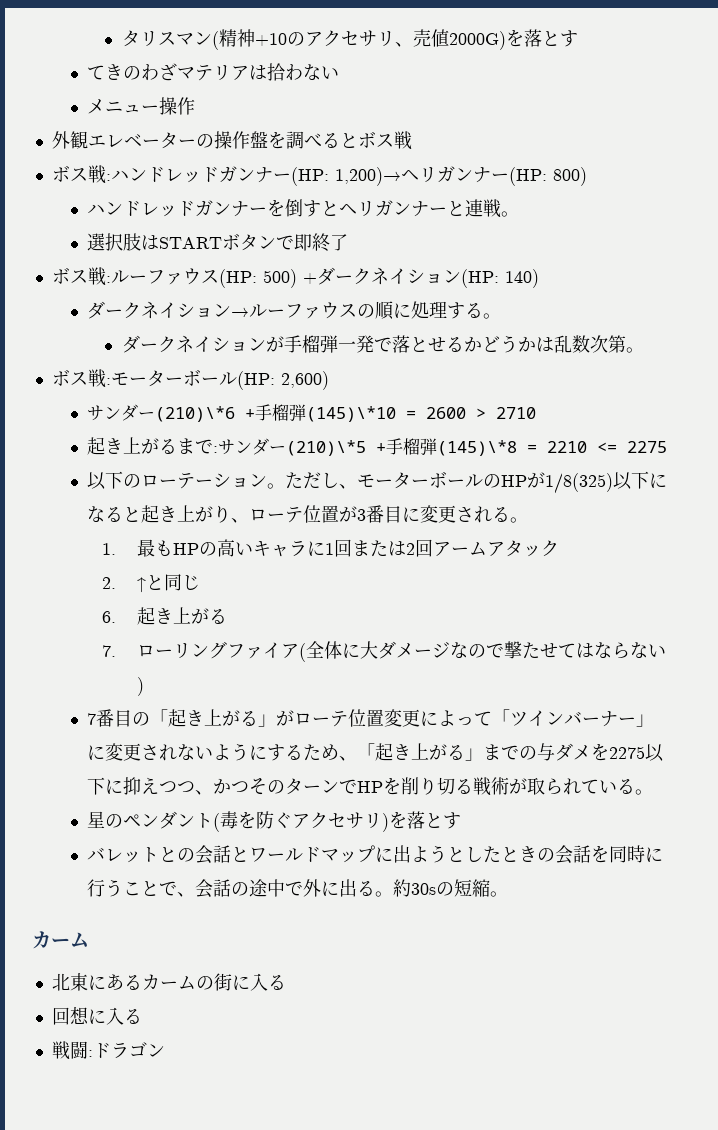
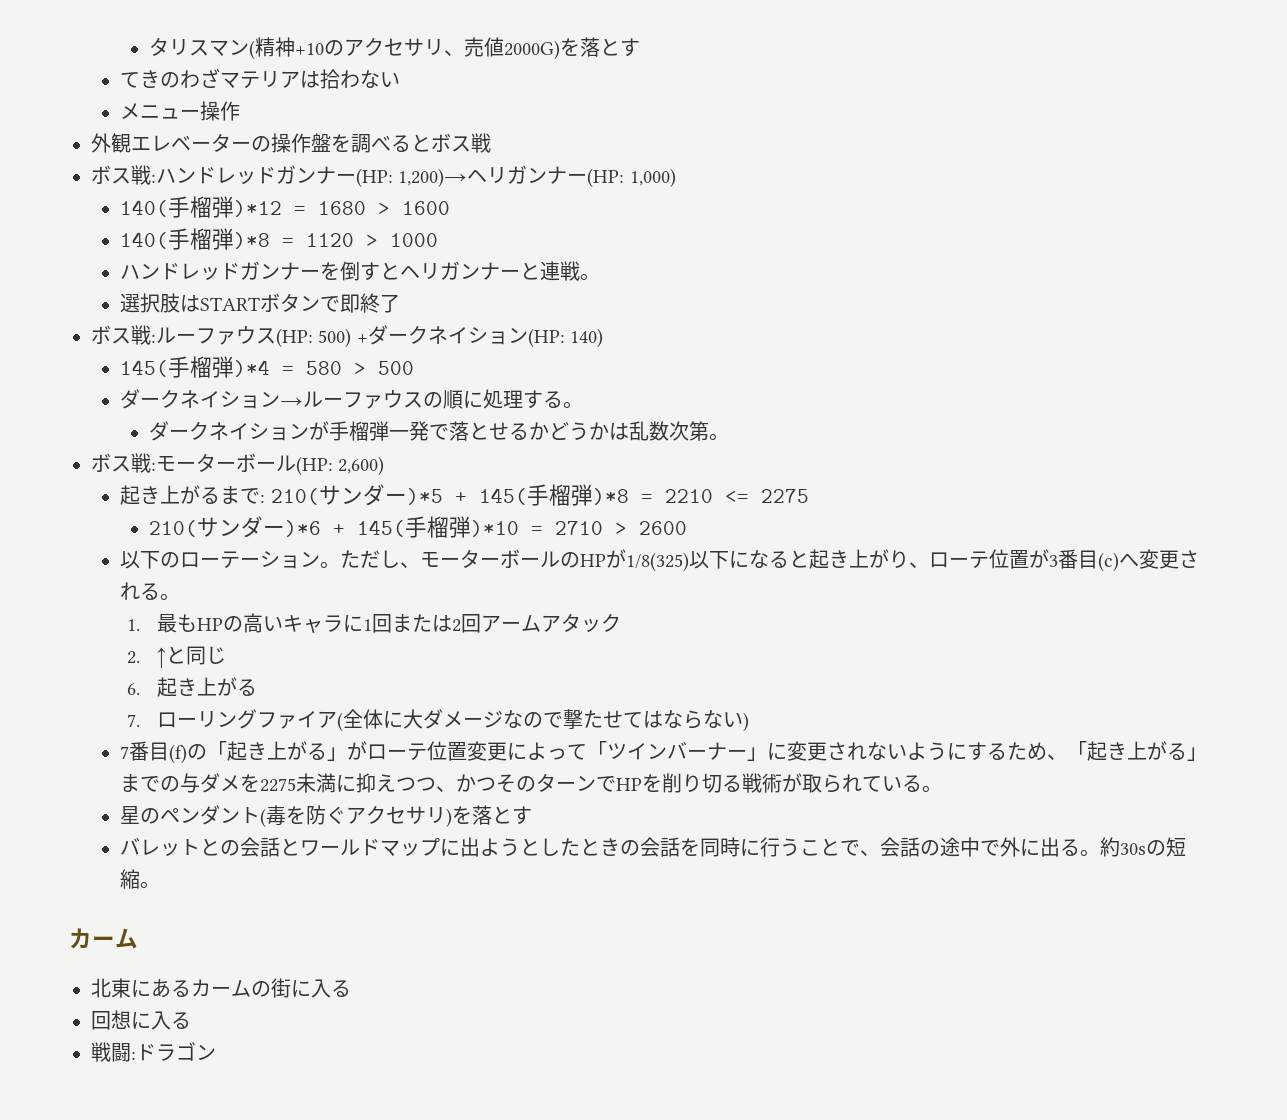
- ボス戦:ハンドレッドガンナー(HP: 1,200)→ヘリガンナー(HP: 800)
+ ボス戦:ハンドレッドガンナー(HP: 1,200)→ヘリガンナー(HP: 1,000)
+ 140(手榴弾)*12 = 1680 > 1600
+ 140(手榴弾)*8 = 1120 > 1000
+ 145(手榴弾)*4 = 580 > 500
- サンダー(210)\*6 +手榴弾(145)\*10 = 2600 > 2710
- 起き上がるまで:サンダー(210)\*5 +手榴弾(145)\*8 = 2210 <= 2275
+ 起き上がるまで: 210(サンダー)*5 + 145(手榴弾)*8 = 2210 <= 2275
+ 210(サンダー)*6 + 145(手榴弾)*10 = 2710 > 2600
- ただし、モーターボールのHPが1/8(325)以下になると起き上がり、ローテ位置が3番目に変更される。
+ ただし、モーターボールのHPが1/8(325)以下になると起き上がり、ローテ位置が3番目(c)へ変更される。
- 7番目の「起き上がる」がローテ位置変更によって「ツインバーナー」に変更されないようにするため、「起き上がる」までの与ダメを2275以下に抑えつつ、かつそのターンでHPを削り切る戦術が取られている。
+ 7番目(f)の「起き上がる」がローテ位置変更によって「ツインバーナー」に変更されないようにするため、「起き上がる」までの与ダメを2275未満に抑えつつ、かつそのターンでHPを削り切る戦術が取られている。

